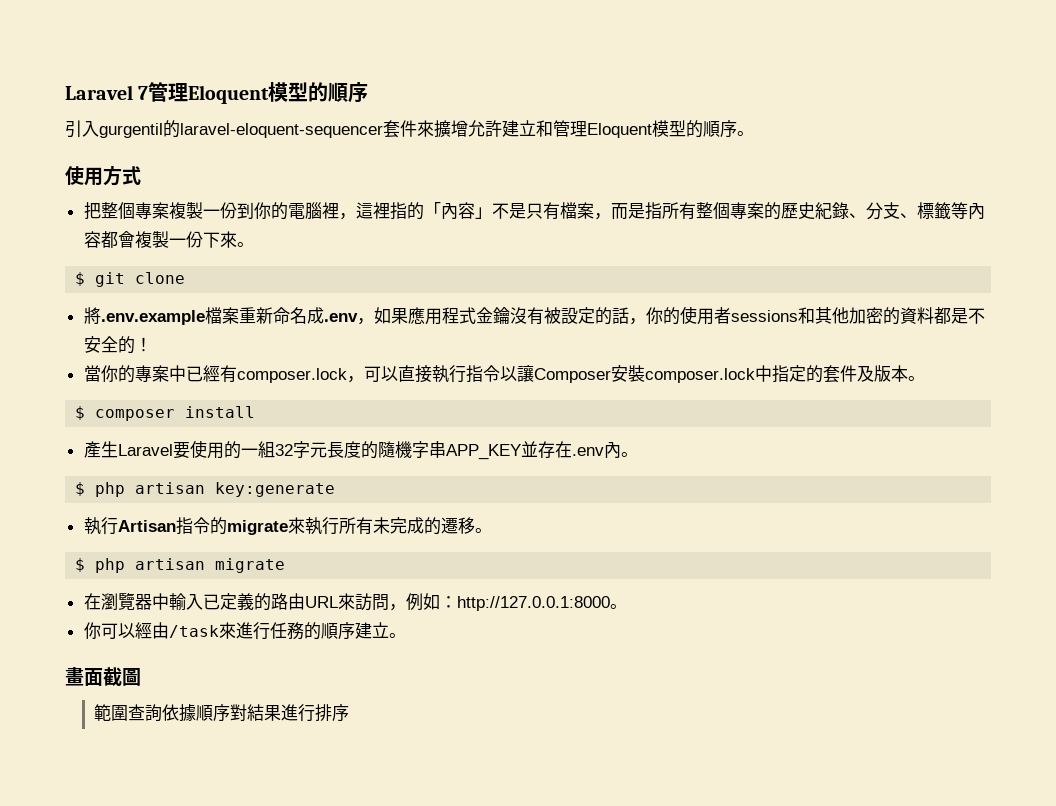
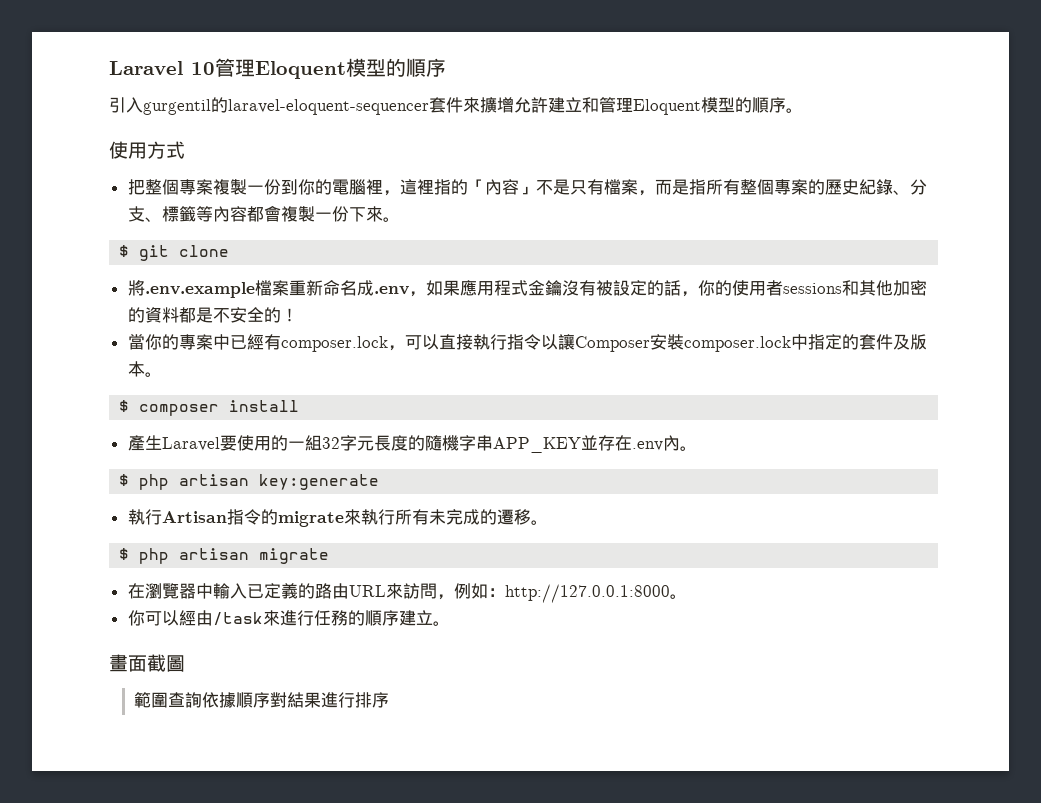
- Laravel 7管理Eloquent模型的順序
+ Laravel 10管理Eloquent模型的順序

